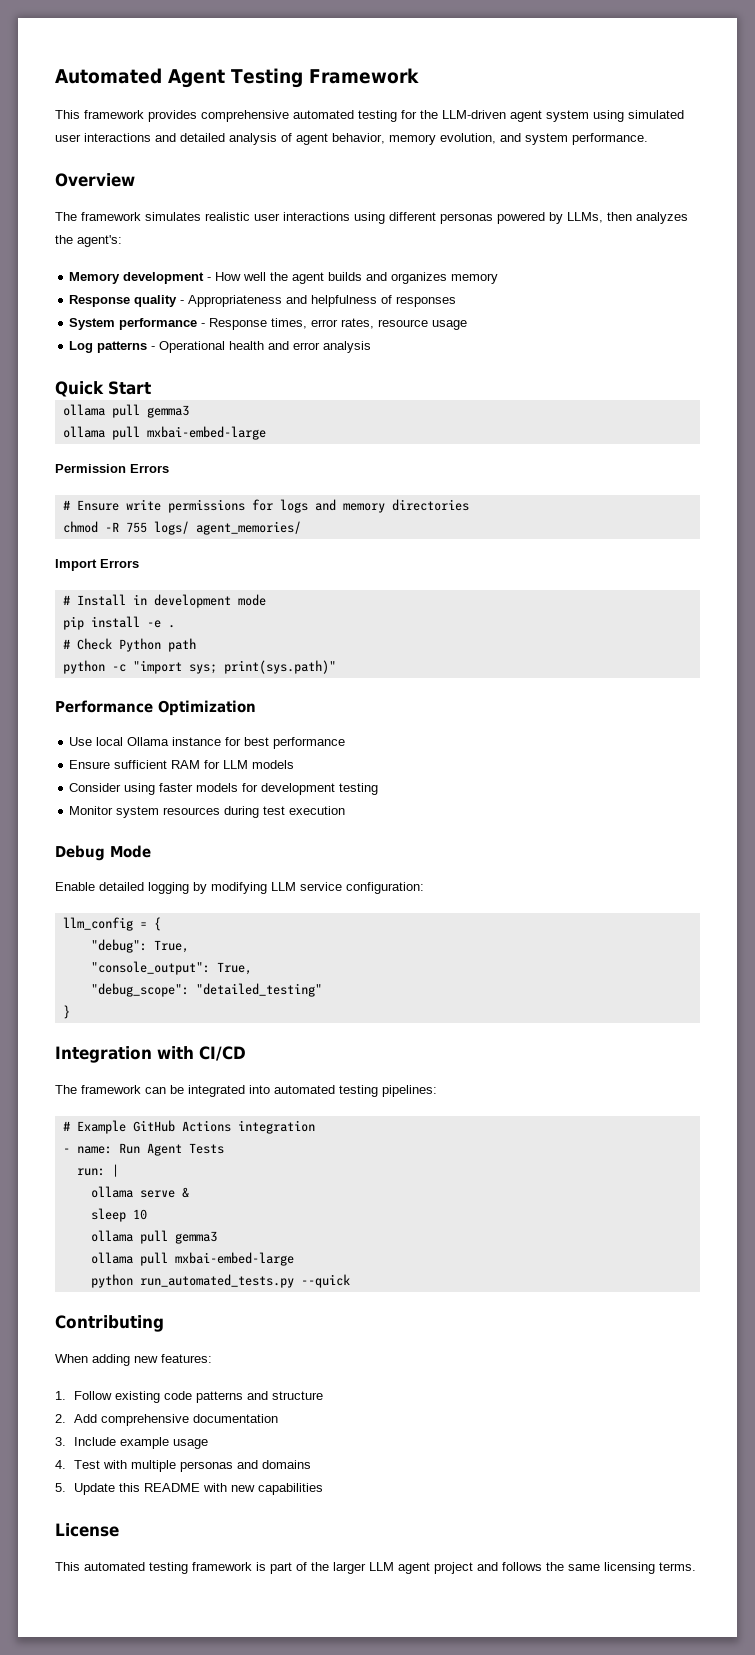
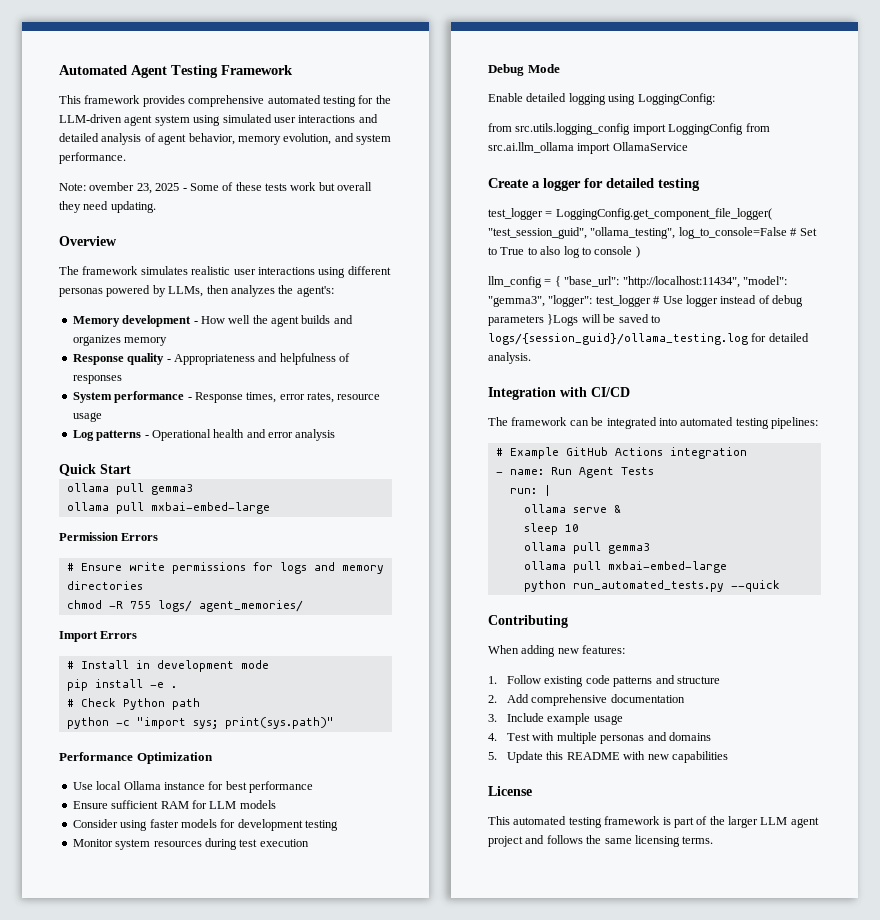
+ Note: ovember 23, 2025 - Some of these tests work but overall they need updating.
- Enable detailed logging by modifying LLM service configuration:
- llm_config = {
- "debug": True,
- "console_output": True,
- "debug_scope": "detailed_testing"
- }
+ Enable detailed logging using LoggingConfig:
+ from src.utils.logging_config import LoggingConfig from src.ai.llm_ollama import OllamaService
+ Create a logger for detailed testing
+ test_logger = LoggingConfig.get_component_file_logger( "test_session_guid", "ollama_testing", log_to_console=False # Set to True to also log to console )
+ llm_config = { "base_url": "http://localhost:11434", "model": "gemma3", "logger": test_logger # Use logger instead of debug parameters }Logs will be saved to logs/{session_guid}/ollama_testing.log for detailed analysis.

